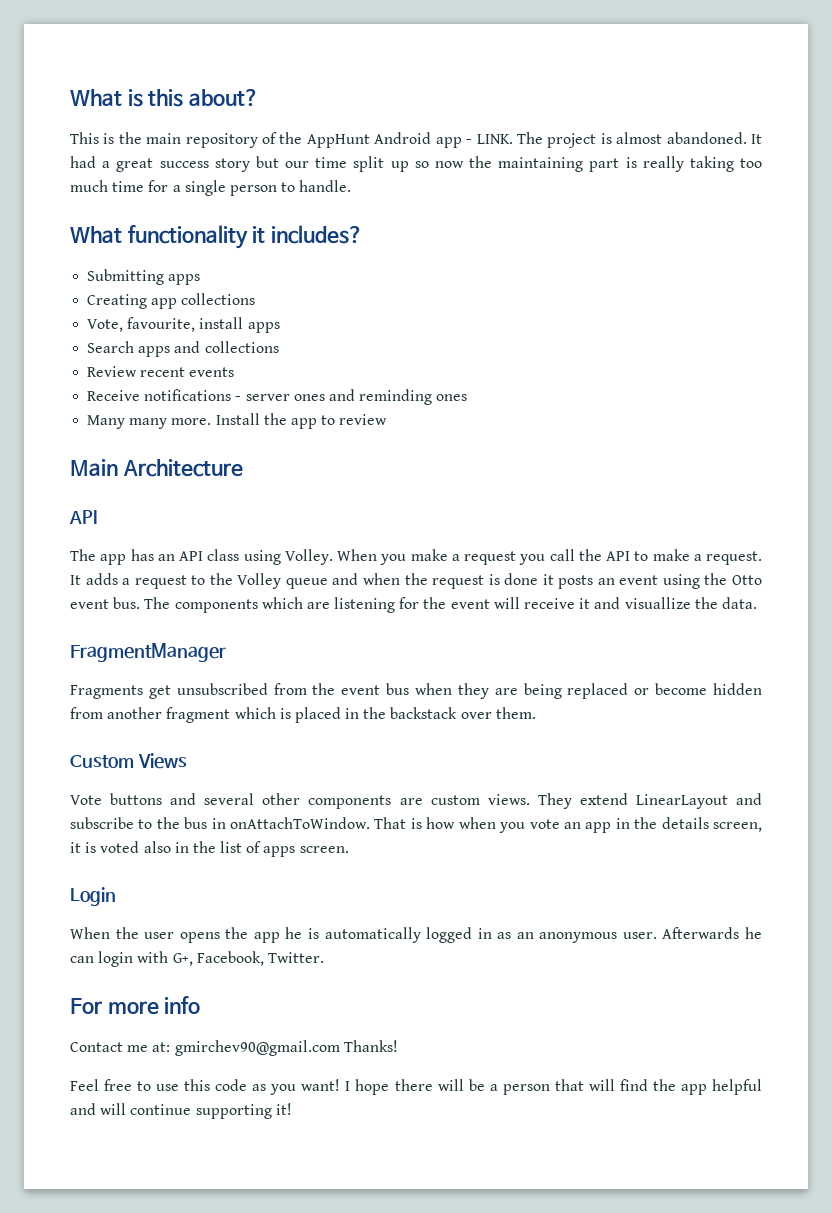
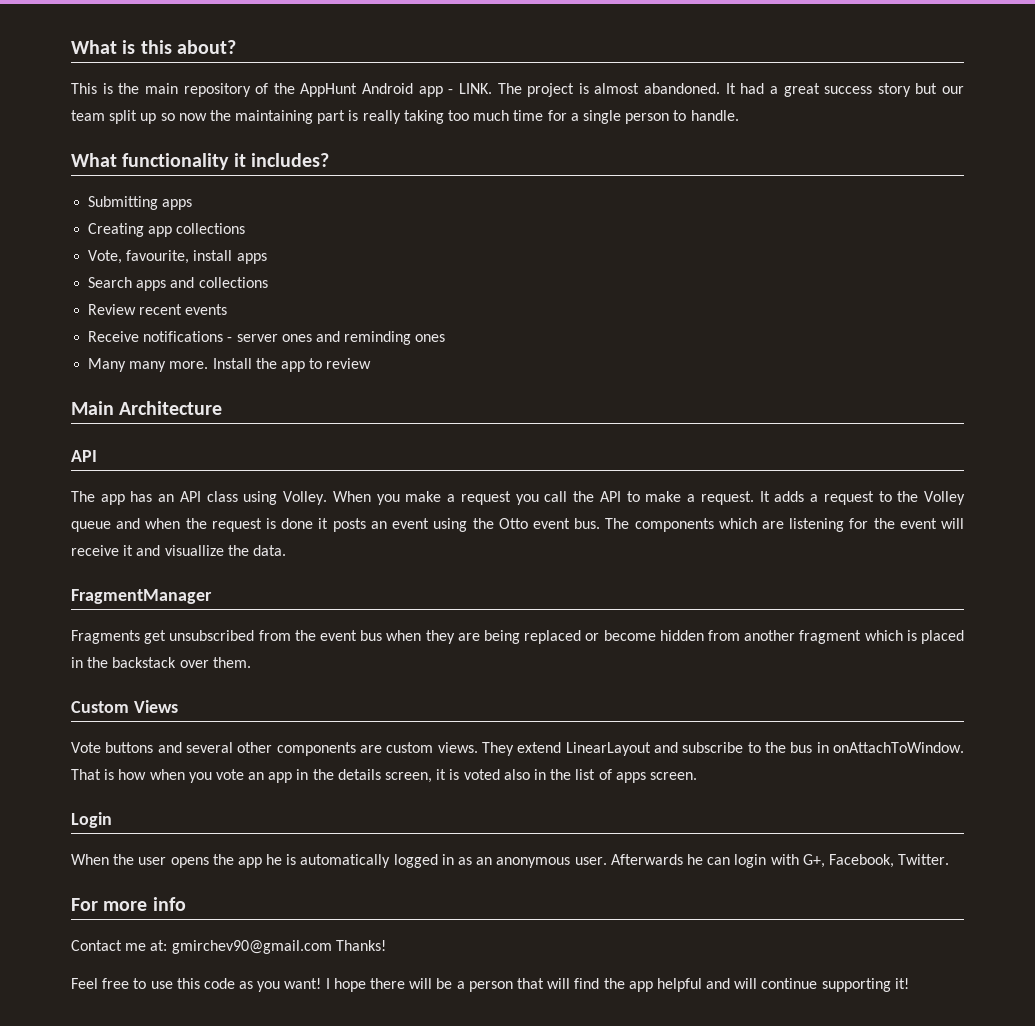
- It had a great success story but our time split up so now the maintaining part is really taking too much time for a single person to handle.
+ It had a great success story but our team split up so now the maintaining part is really taking too much time for a single person to handle.

